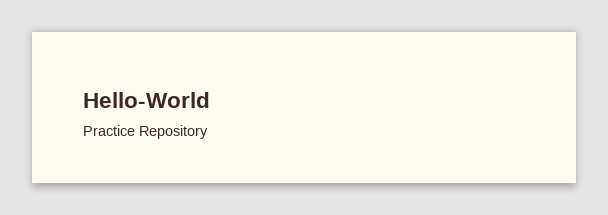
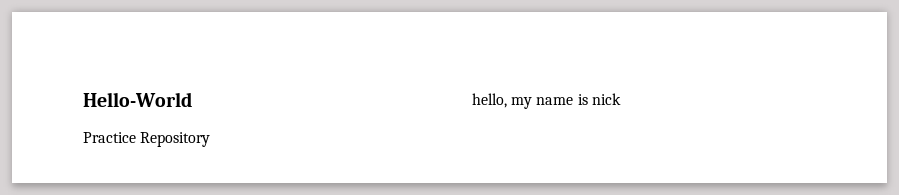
+ hello, my name is nick

